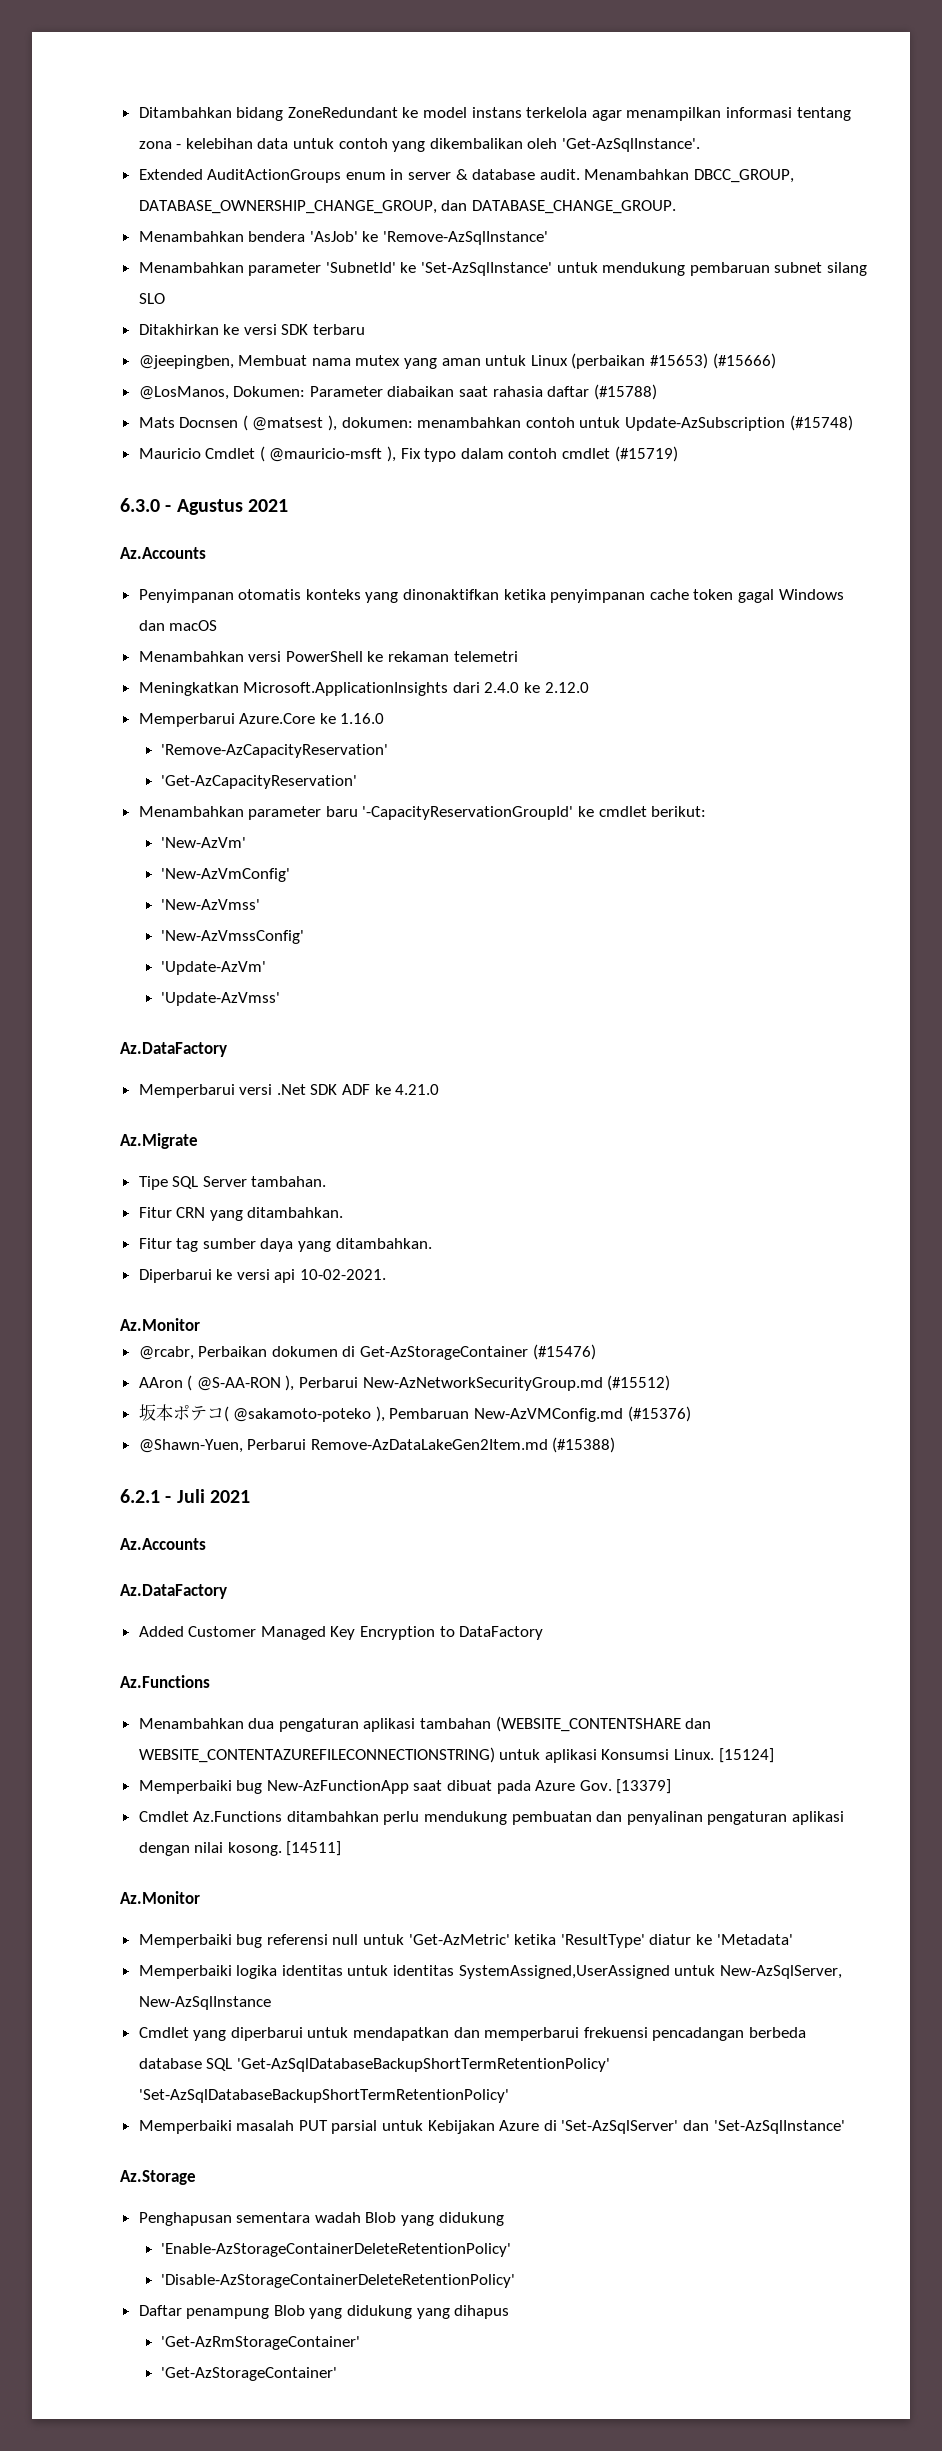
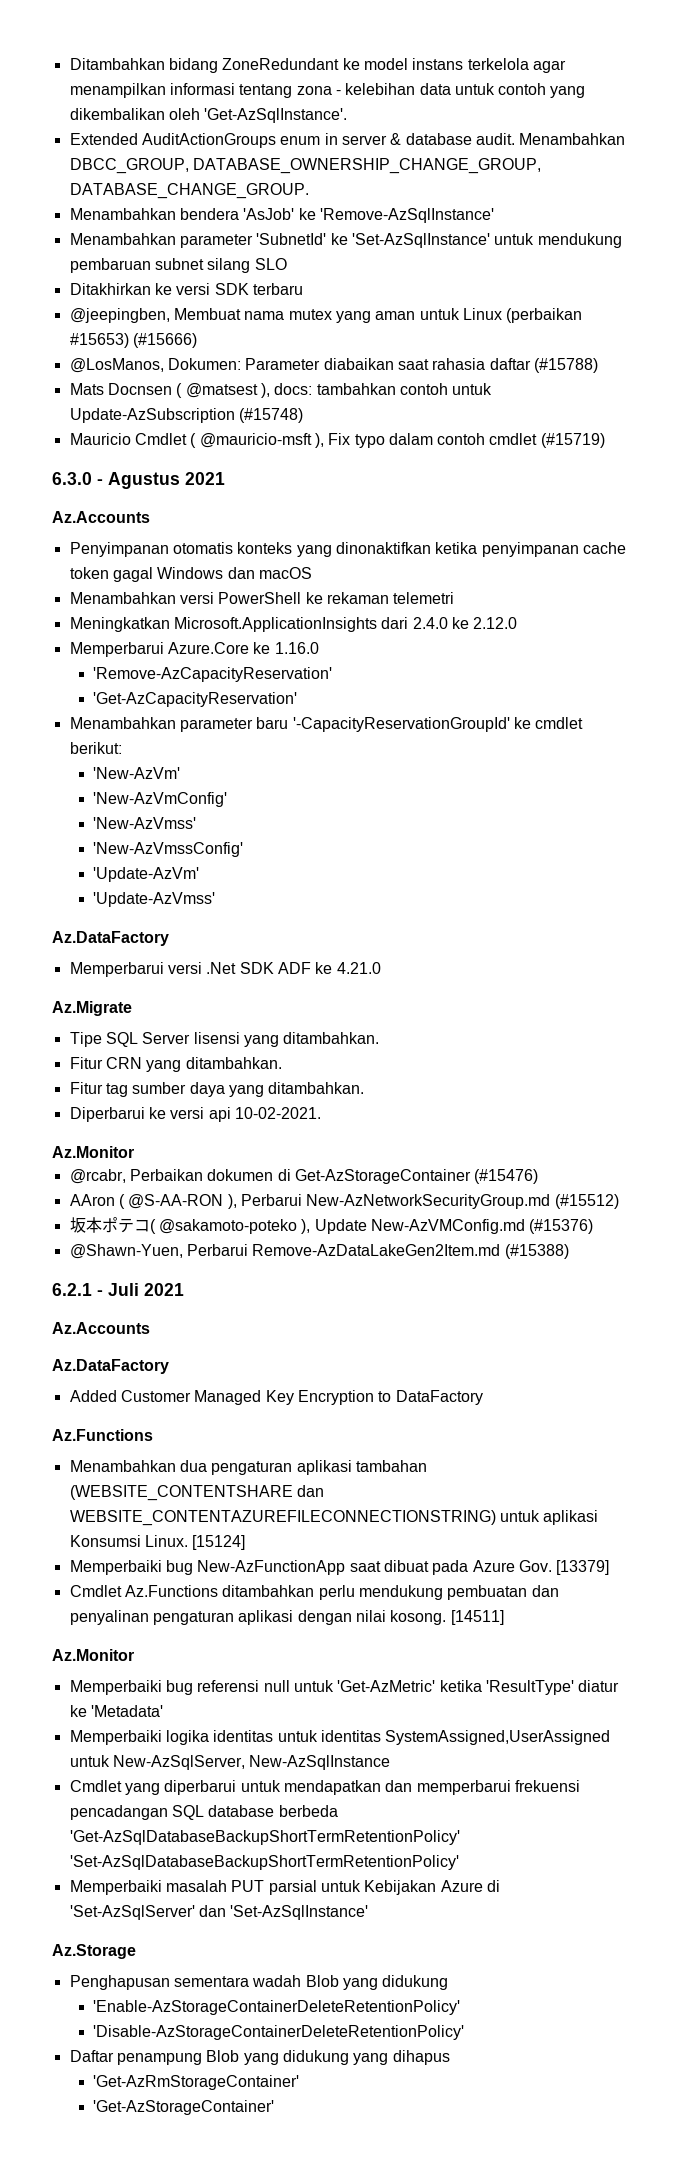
- Menambahkan DBCC_GROUP, DATABASE_OWNERSHIP_CHANGE_GROUP, dan DATABASE_CHANGE_GROUP.
+ Menambahkan DBCC_GROUP, DATABASE_OWNERSHIP_CHANGE_GROUP, DATABASE_CHANGE_GROUP.
- Mats Docnsen ( @matsest ), dokumen: menambahkan contoh untuk Update-AzSubscription (#15748)
+ Mats Docnsen ( @matsest ), docs: tambahkan contoh untuk Update-AzSubscription (#15748)
- Tipe SQL Server tambahan.
+ Tipe SQL Server lisensi yang ditambahkan.
- 坂本ポテコ( @sakamoto-poteko ), Pembaruan New-AzVMConfig.md (#15376)
+ 坂本ポテコ( @sakamoto-poteko ), Update New-AzVMConfig.md (#15376)
- Cmdlet yang diperbarui untuk mendapatkan dan memperbarui frekuensi pencadangan berbeda database SQL 'Get-AzSqlDatabaseBackupShortTermRetentionPolicy' 'Set-AzSqlDatabaseBackupShortTermRetentionPolicy'
+ Cmdlet yang diperbarui untuk mendapatkan dan memperbarui frekuensi pencadangan SQL database berbeda 'Get-AzSqlDatabaseBackupShortTermRetentionPolicy' 'Set-AzSqlDatabaseBackupShortTermRetentionPolicy'

